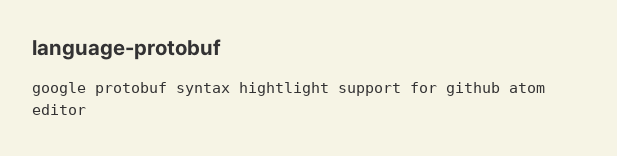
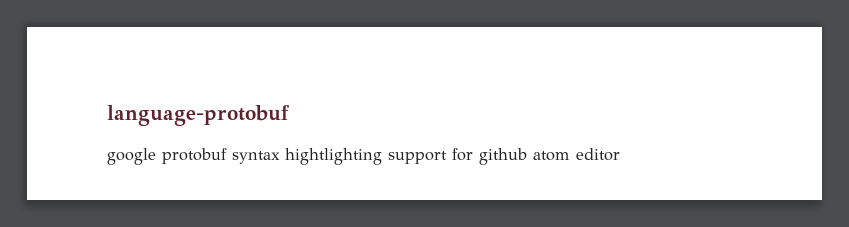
- google protobuf syntax hightlight support for github atom editor
+ google protobuf syntax hightlighting support for github atom editor

